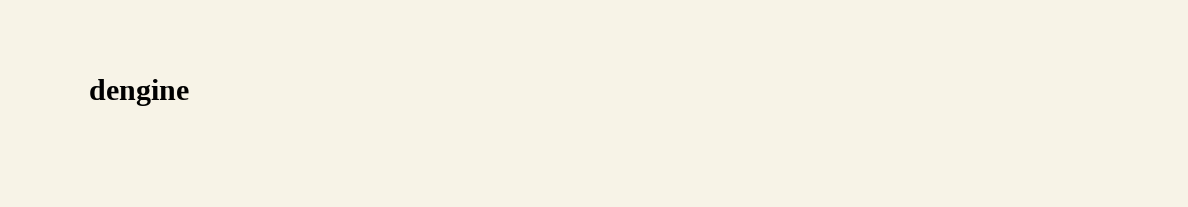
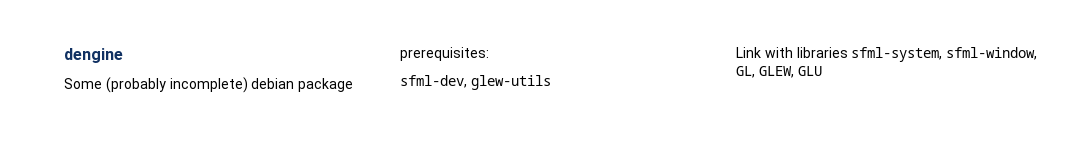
+ Some (probably incomplete) debian package prerequisites:
+ sfml-dev, glew-utils
+ Link with libraries sfml-system, sfml-window, GL, GLEW, GLU

